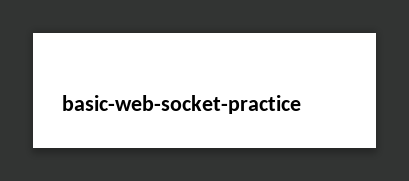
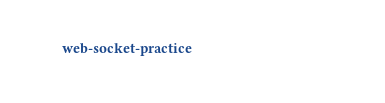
- basic-web-socket-practice
+ web-socket-practice

